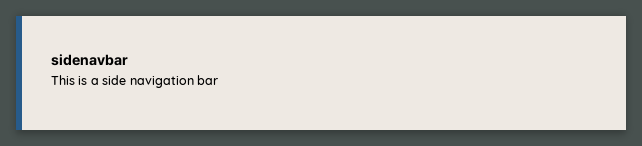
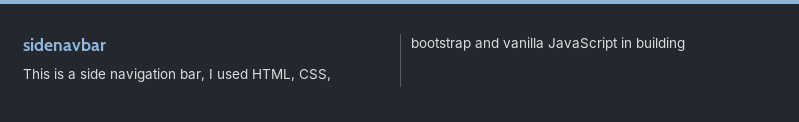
- This is a side navigation bar
+ This is a side navigation bar, I used HTML, CSS, bootstrap and vanilla JavaScript in building

